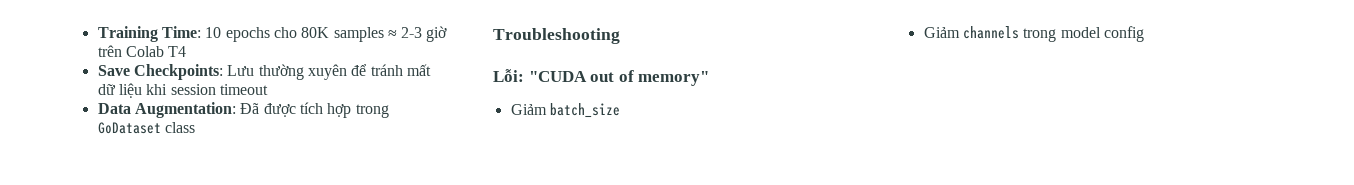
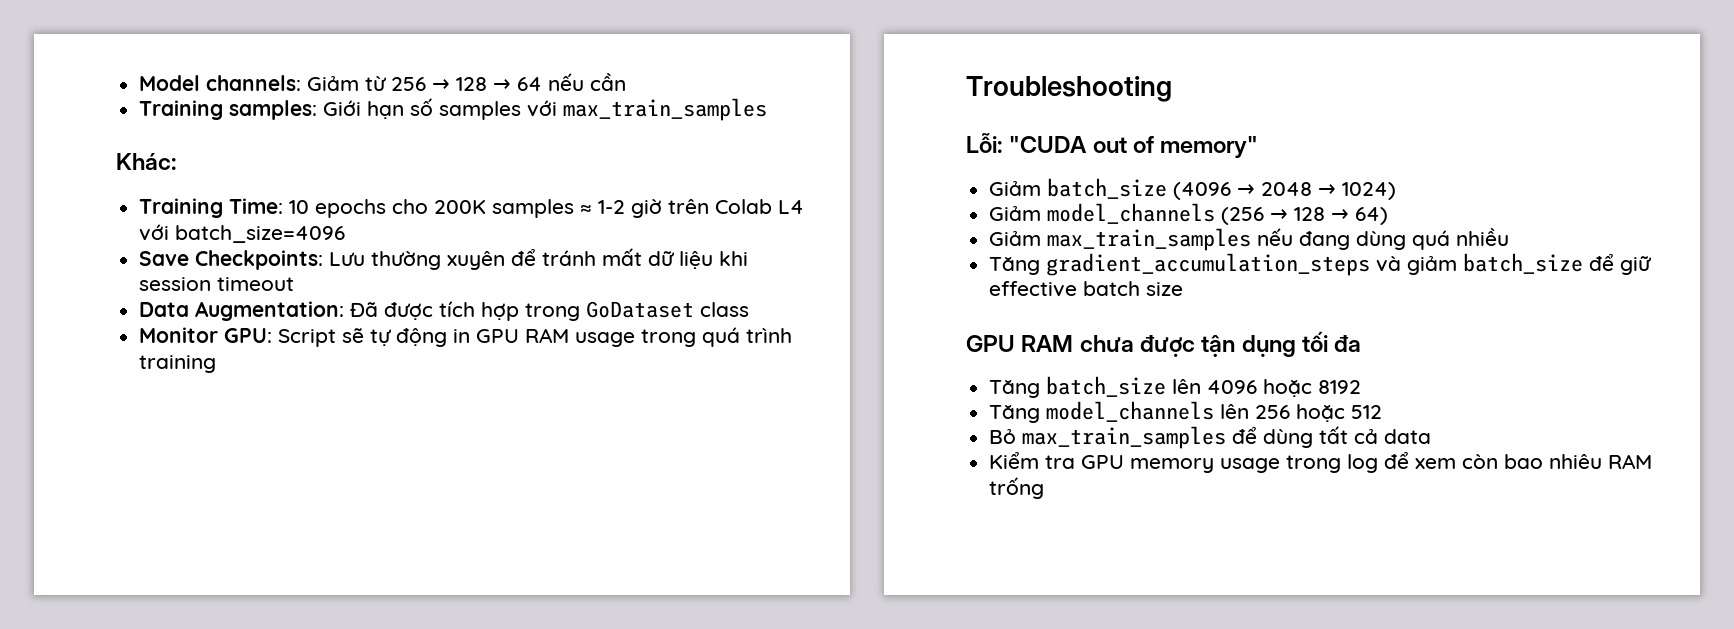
+ Model channels: Giảm từ 256 → 128 → 64 nếu cần
+ Training samples: Giới hạn số samples với max_train_samples
+ Khác:
- Training Time: 10 epochs cho 80K samples ≈ 2-3 giờ trên Colab T4
+ Training Time: 10 epochs cho 200K samples ≈ 1-2 giờ trên Colab L4 với batch_size=4096
+ Monitor GPU: Script sẽ tự động in GPU RAM usage trong quá trình training
- Giảm batch_size
- Giảm channels trong model config
+ Giảm batch_size (4096 → 2048 → 1024)
+ Giảm model_channels (256 → 128 → 64)
+ Giảm max_train_samples nếu đang dùng quá nhiều
+ Tăng gradient_accumulation_steps và giảm batch_size để giữ effective batch size
+ GPU RAM chưa được tận dụng tối đa
+ Tăng batch_size lên 4096 hoặc 8192
+ Tăng model_channels lên 256 hoặc 512
+ Bỏ max_train_samples để dùng tất cả data
+ Kiểm tra GPU memory usage trong log để xem còn bao nhiêu RAM trống

